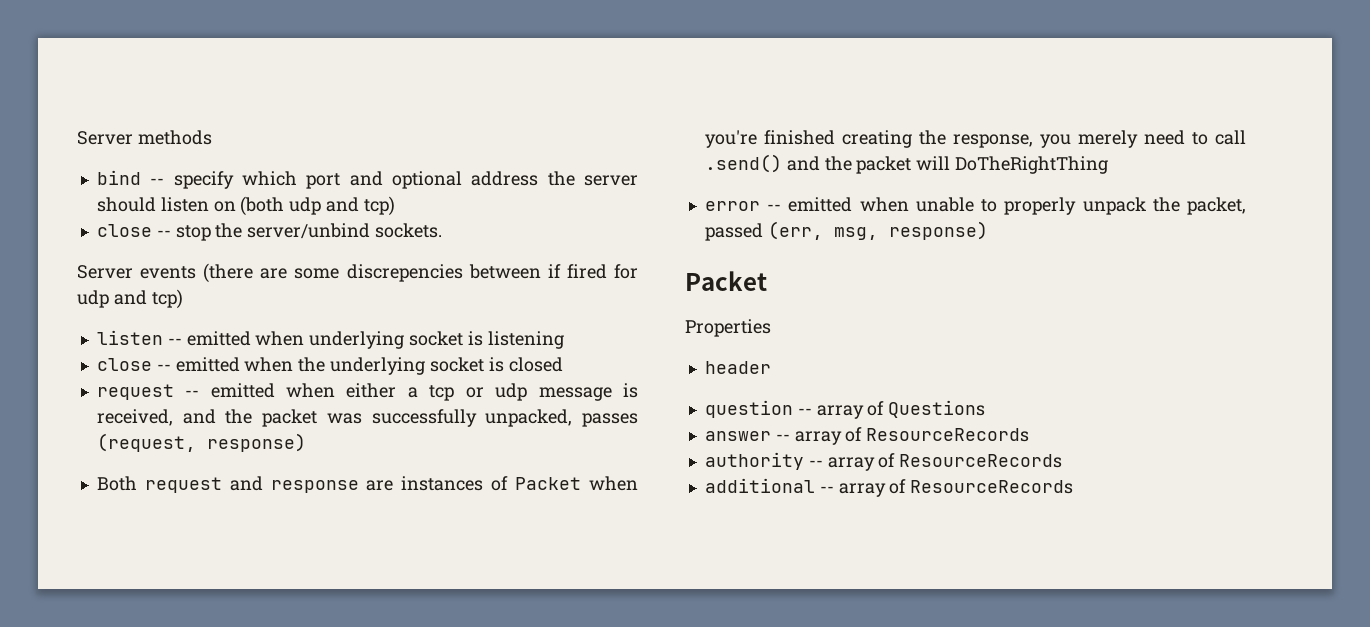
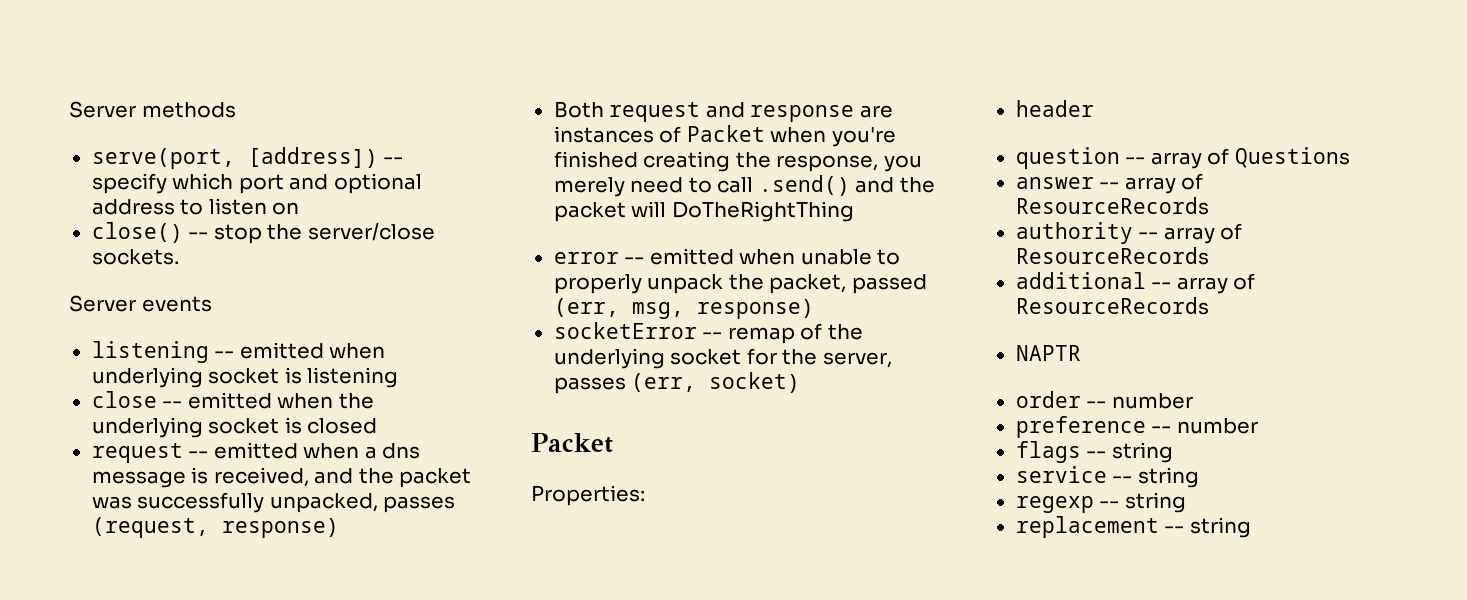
- bind -- specify which port and optional address the server should listen on (both udp and tcp)
- close -- stop the server/unbind sockets.
+ serve(port, [address]) -- specify which port and optional address to listen on
+ close() -- stop the server/close sockets.
- Server events (there are some discrepencies between if fired for udp and tcp)
- listen -- emitted when underlying socket is listening
+ Server events
+ listening -- emitted when underlying socket is listening
- request -- emitted when either a tcp or udp message is received, and the packet was successfully unpacked, passes (request, response)
+ request -- emitted when a dns message is received, and the packet was successfully unpacked, passes (request, response)
+ socketError -- remap of the underlying socket for the server, passes (err, socket)
- Properties
+ Properties:
+ NAPTR
+ order -- number
+ preference -- number
+ flags -- string
+ service -- string
+ regexp -- string
+ replacement -- string

